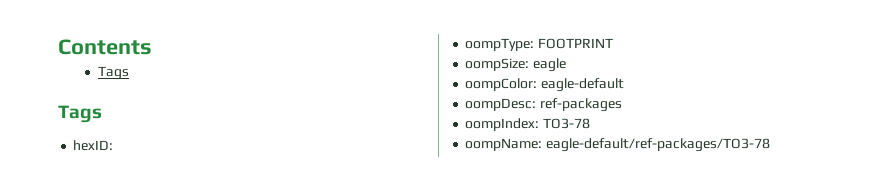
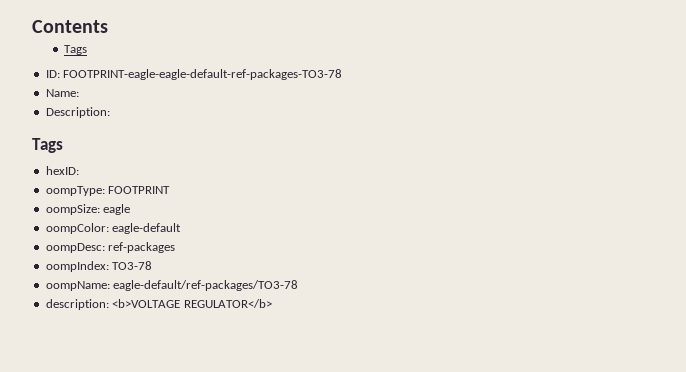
+ ID: FOOTPRINT-eagle-eagle-default-ref-packages-TO3-78
+ Name:
+ Description:
+ description: <b>VOLTAGE REGULATOR</b>

